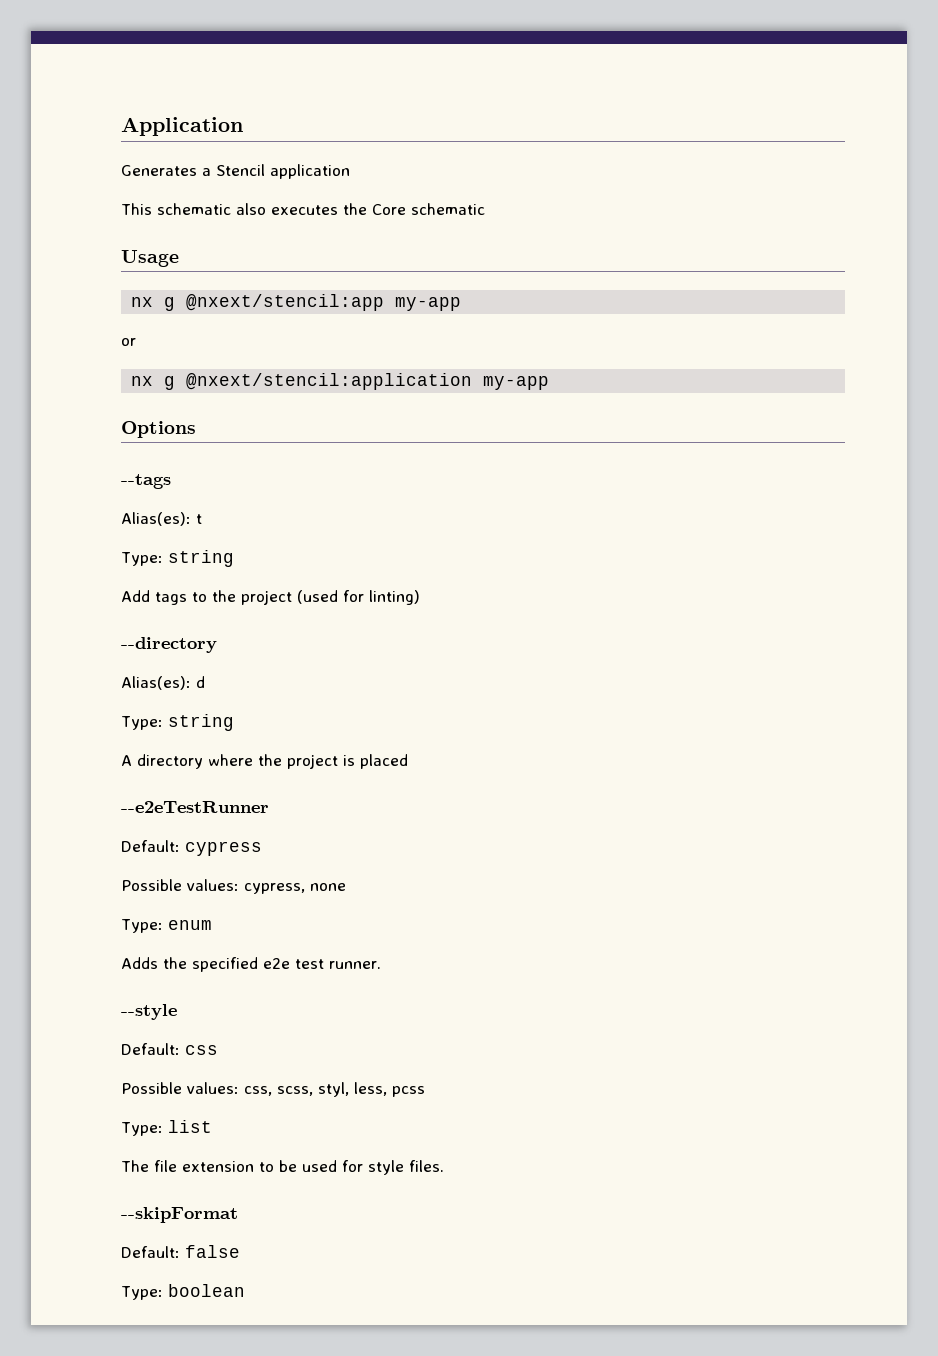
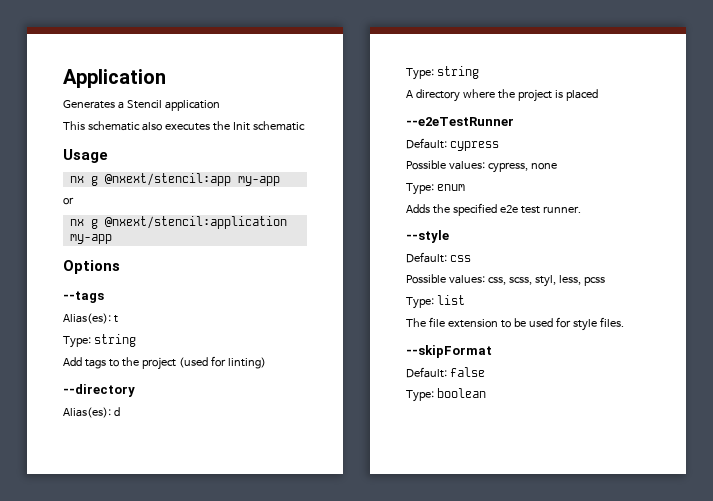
- This schematic also executes the Core schematic
+ This schematic also executes the Init schematic

